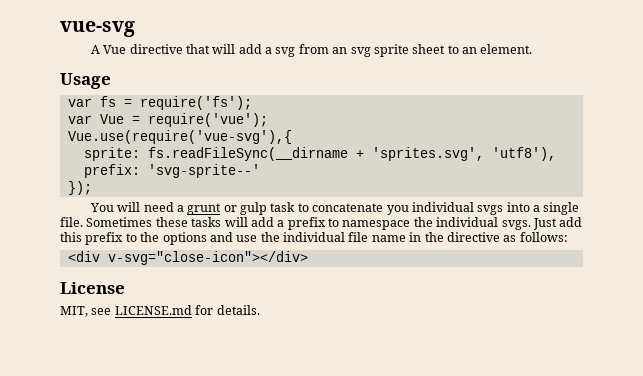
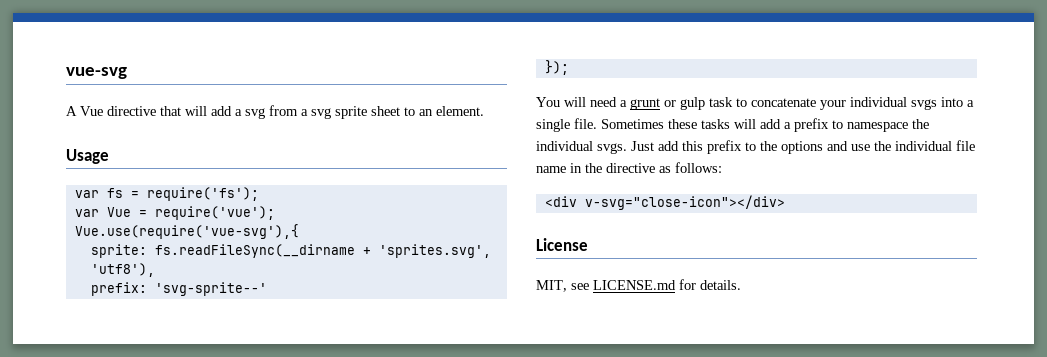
- A Vue directive that will add a svg from an svg sprite sheet to an element.
+ A Vue directive that will add a svg from a svg sprite sheet to an element.
- You will need a grunt or gulp task to concatenate you individual svgs into a single file.
+ You will need a grunt or gulp task to concatenate your individual svgs into a single file.

